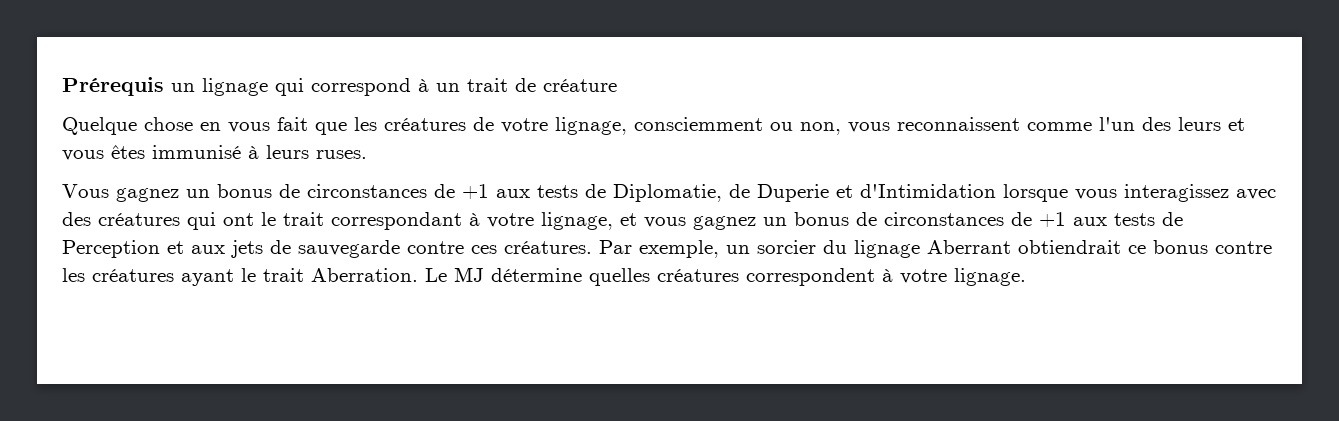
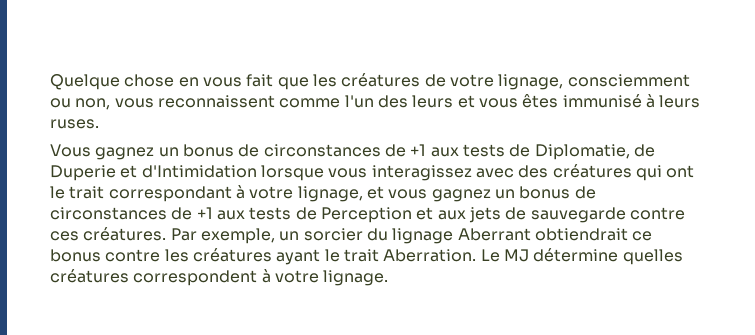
- Prérequis un lignage qui correspond à un trait de créature

